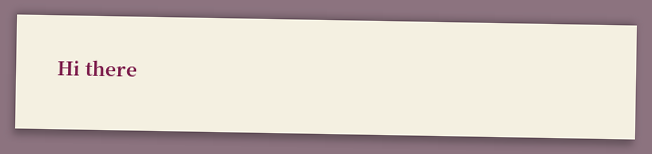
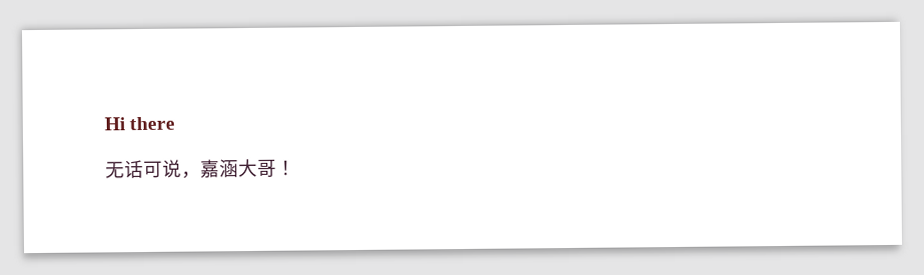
+ 无话可说，嘉涵大哥！

